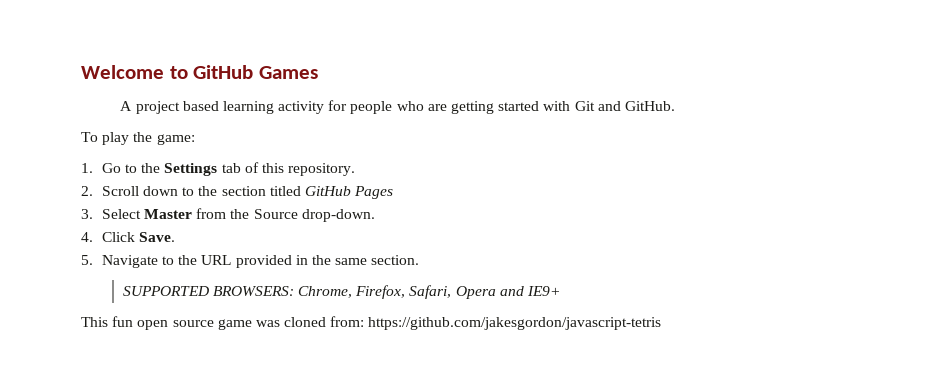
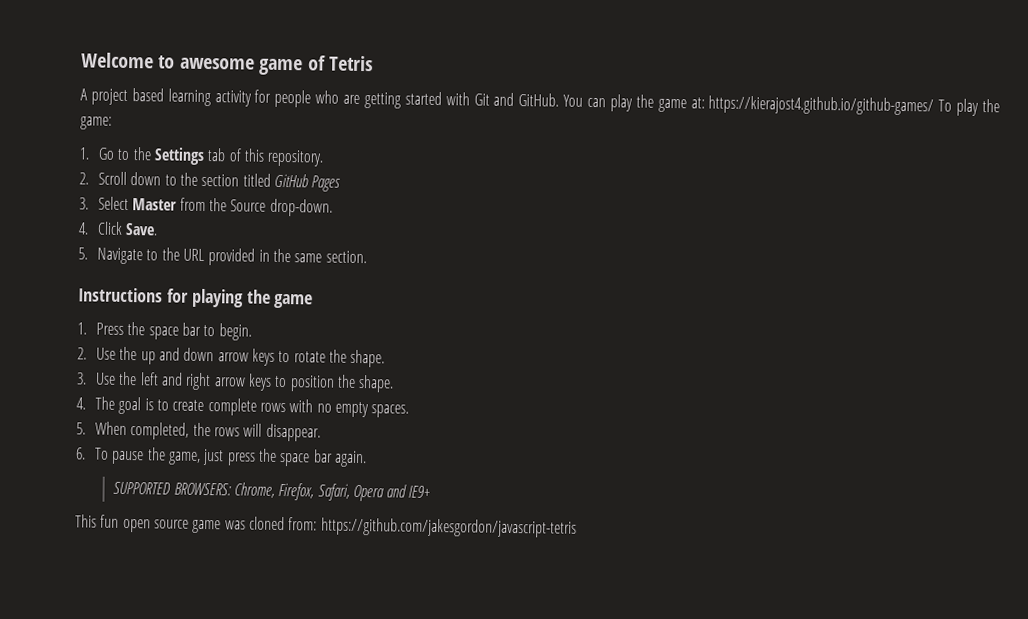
- Welcome to GitHub Games
+ Welcome to awesome game of Tetris
- A project based learning activity for people who are getting started with Git and GitHub.
- To play the game:
+ A project based learning activity for people who are getting started with Git and GitHub. You can play the game at: https://kierajost4.github.io/github-games/ To play the game:
+ Instructions for playing the game
+ 1. Press the space bar to begin.
+ 2. Use the up and down arrow keys to rotate the shape.
+ 3. Use the left and right arrow keys to position the shape.
+ 4. The goal is to create complete rows with no empty spaces.
+ 5. When completed, the rows will disappear.
+ 6. To pause the game, just press the space bar again.

